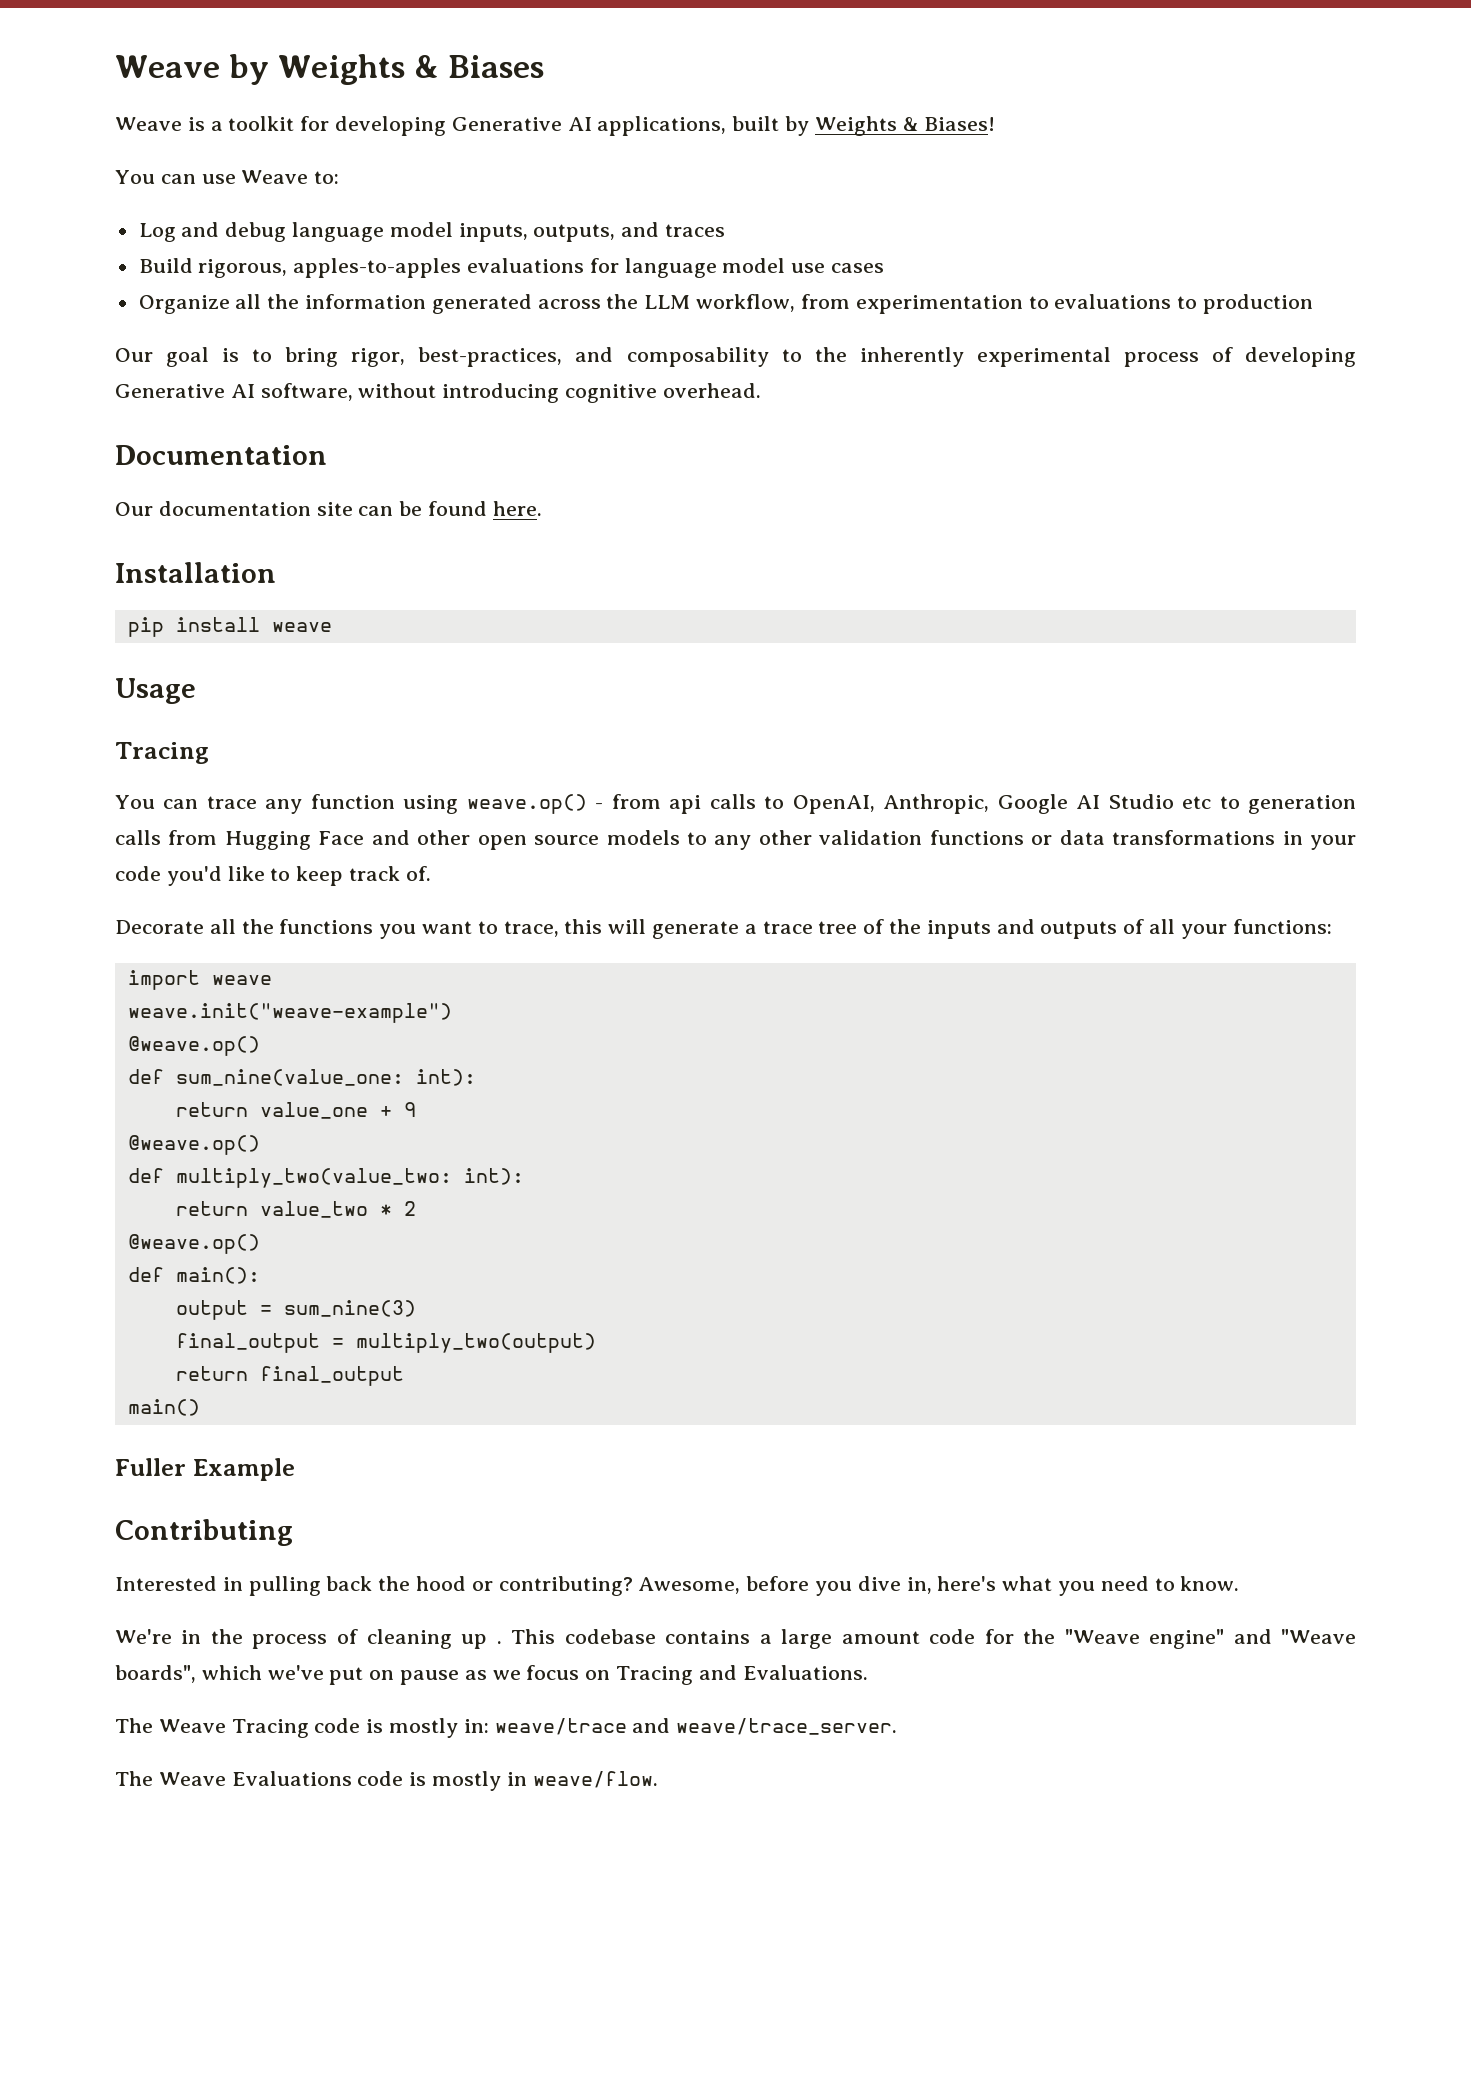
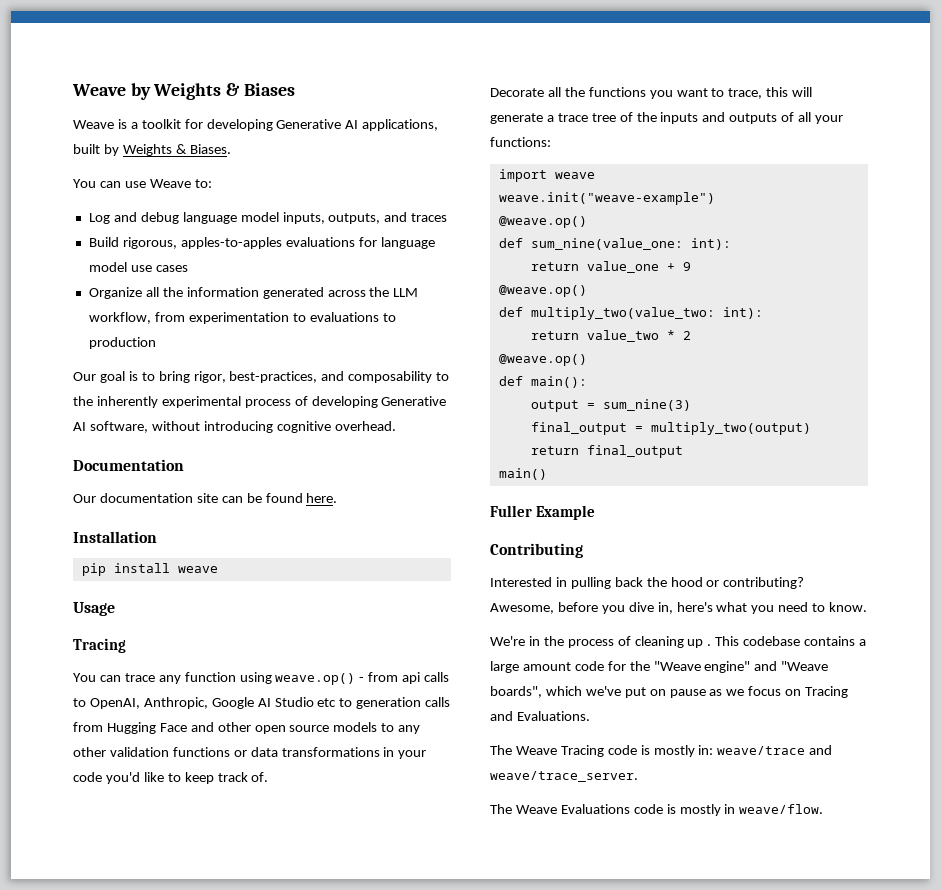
- Weave is a toolkit for developing Generative AI applications, built by Weights & Biases!
+ Weave is a toolkit for developing Generative AI applications, built by Weights & Biases.

